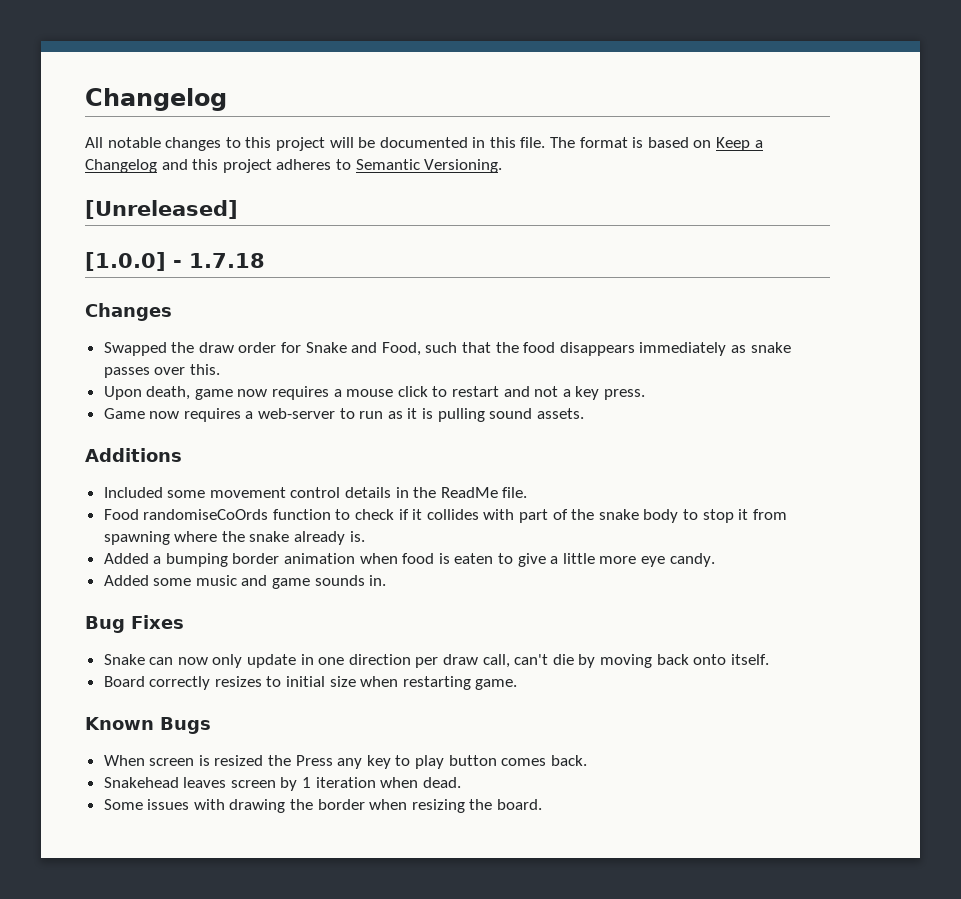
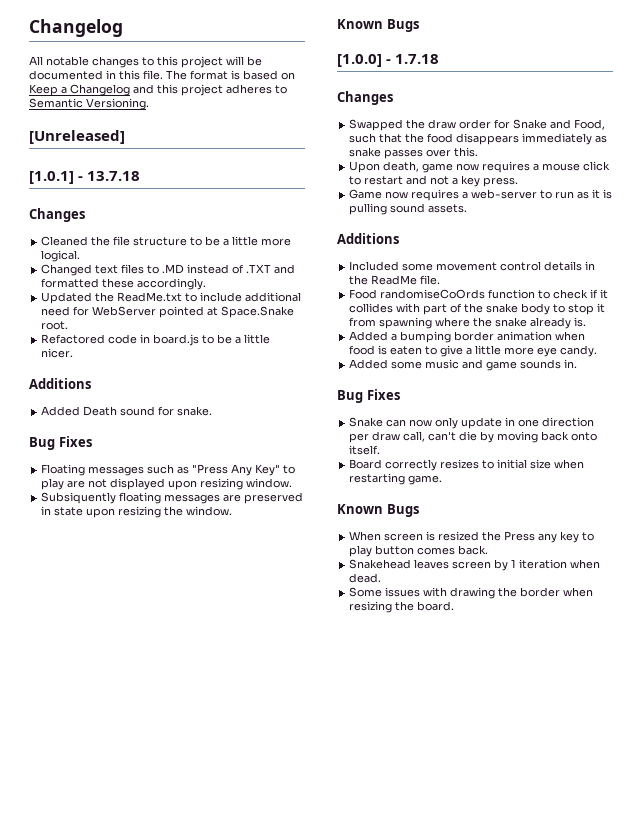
+ [1.0.1] - 13.7.18
+ Changes
+ Cleaned the file structure to be a little more logical.
+ Changed text files to .MD instead of .TXT and formatted these accordingly.
+ Updated the ReadMe.txt to include additional need for WebServer pointed at Space.Snake root.
+ Refactored code in board.js to be a little nicer.
+ Additions
+ Added Death sound for snake.
+ Bug Fixes
+ Floating messages such as "Press Any Key" to play are not displayed upon resizing window.
+ Subsiquently floating messages are preserved in state upon resizing the window.
+ Known Bugs

